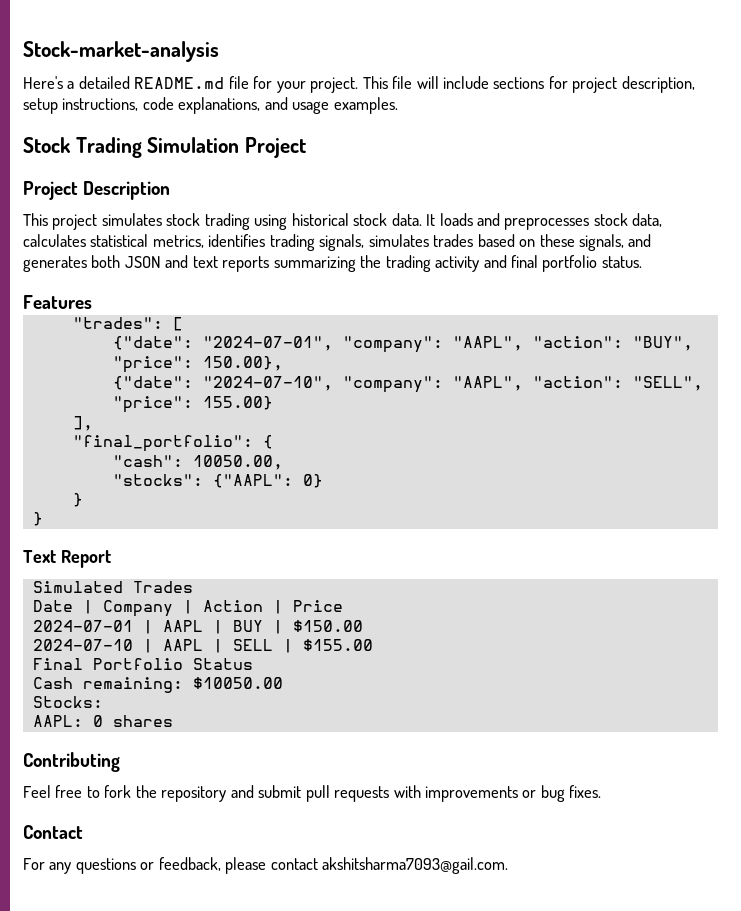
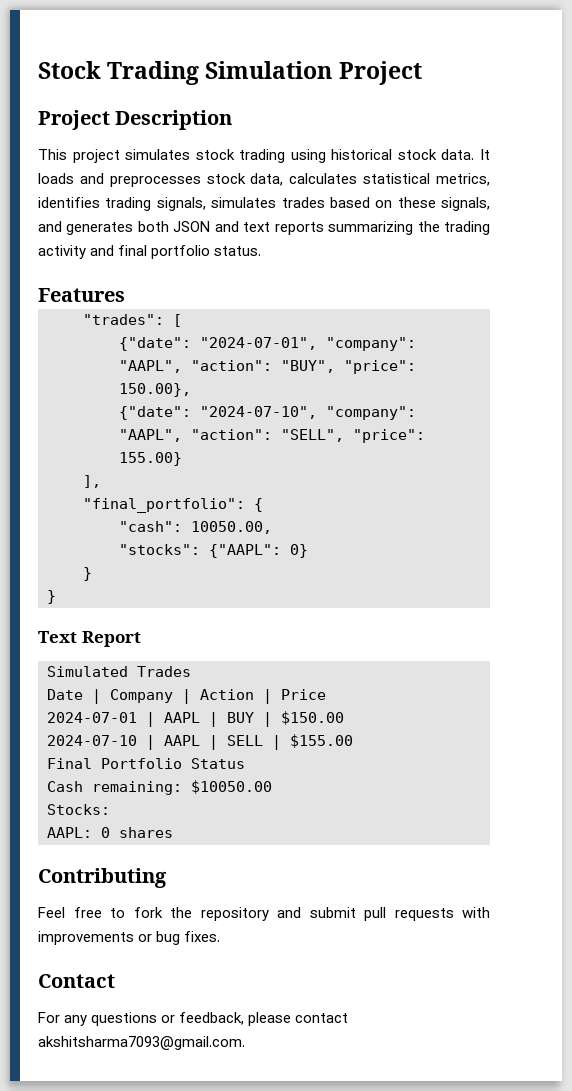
- Stock-market-analysis
- Here's a detailed README.md file for your project. This file will include sections for project description, setup instructions, code explanations, and usage examples.
- For any questions or feedback, please contact akshitsharma7093@gail.com.
+ For any questions or feedback, please contact akshitsharma7093@gmail.com.

